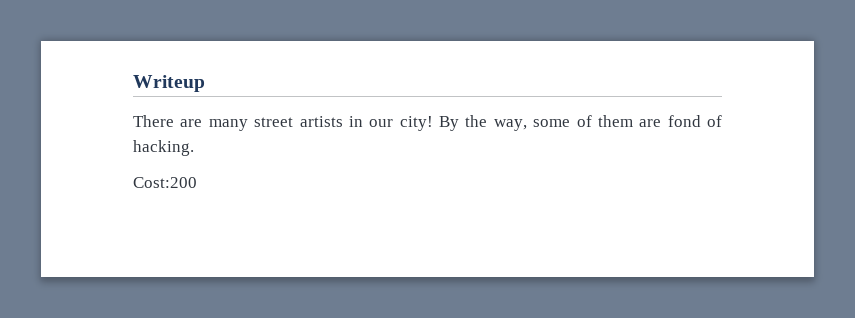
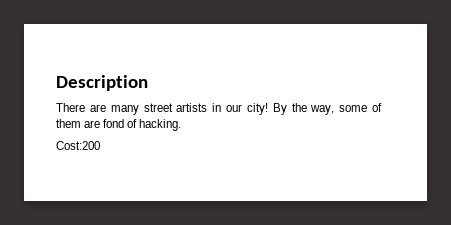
- Writeup
+ Description

